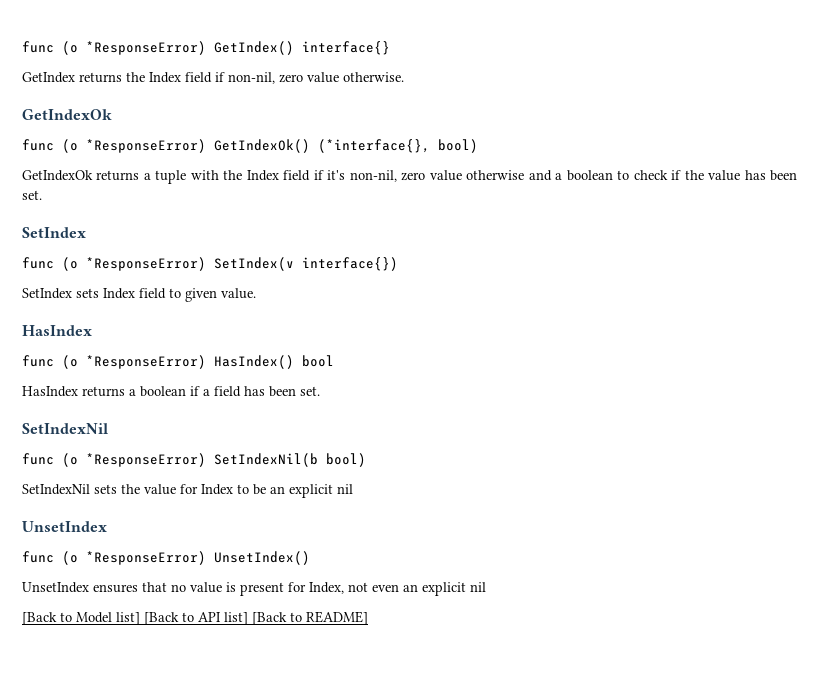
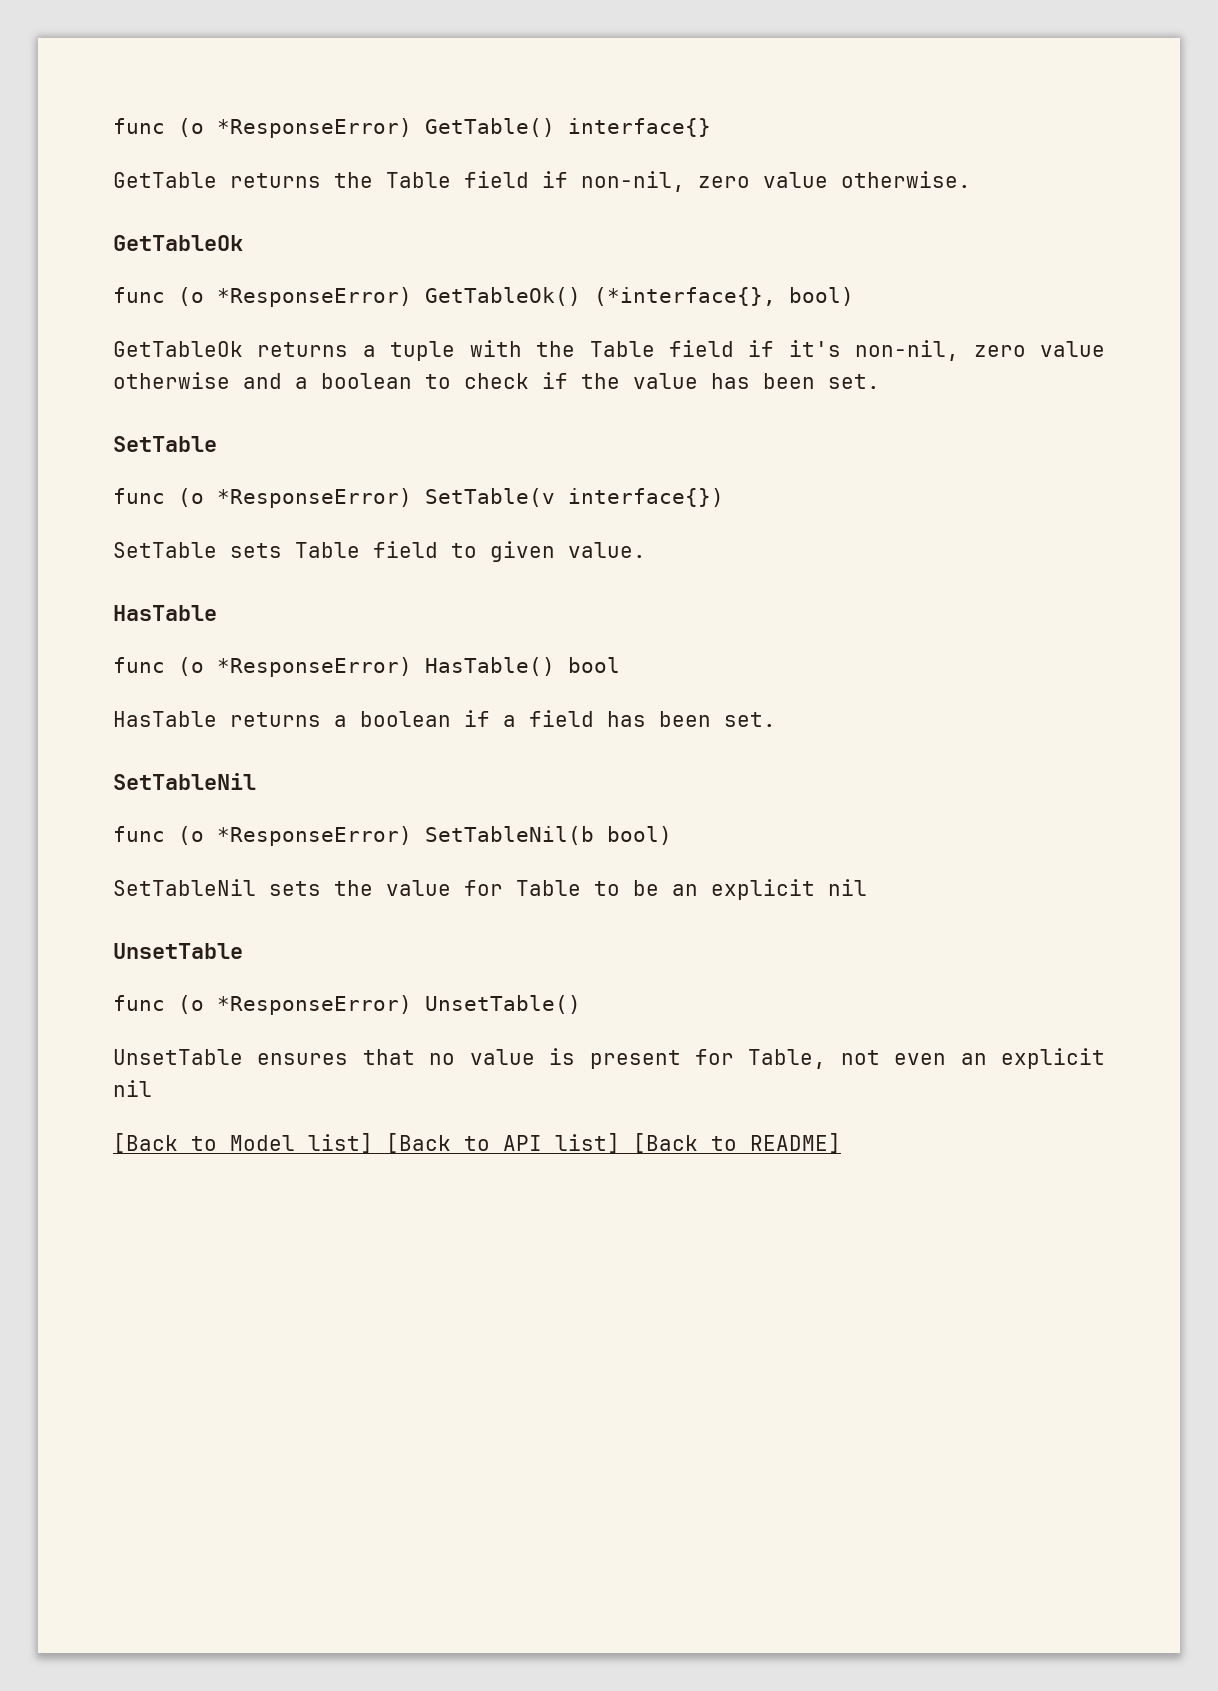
- func (o *ResponseError) GetIndex() interface{}
+ func (o *ResponseError) GetTable() interface{}
- GetIndex returns the Index field if non-nil, zero value otherwise.
- GetIndexOk
- func (o *ResponseError) GetIndexOk() (*interface{}, bool)
+ GetTable returns the Table field if non-nil, zero value otherwise.
+ GetTableOk
+ func (o *ResponseError) GetTableOk() (*interface{}, bool)
- GetIndexOk returns a tuple with the Index field if it's non-nil, zero value otherwise and a boolean to check if the value has been set.
- SetIndex
- func (o *ResponseError) SetIndex(v interface{})
+ GetTableOk returns a tuple with the Table field if it's non-nil, zero value otherwise and a boolean to check if the value has been set.
+ SetTable
+ func (o *ResponseError) SetTable(v interface{})
- SetIndex sets Index field to given value.
- HasIndex
- func (o *ResponseError) HasIndex() bool
+ SetTable sets Table field to given value.
+ HasTable
+ func (o *ResponseError) HasTable() bool
- HasIndex returns a boolean if a field has been set.
- SetIndexNil
- func (o *ResponseError) SetIndexNil(b bool)
- SetIndexNil sets the value for Index to be an explicit nil
- UnsetIndex
- func (o *ResponseError) UnsetIndex()
- UnsetIndex ensures that no value is present for Index, not even an explicit nil
+ HasTable returns a boolean if a field has been set.
+ SetTableNil
+ func (o *ResponseError) SetTableNil(b bool)
+ SetTableNil sets the value for Table to be an explicit nil
+ UnsetTable
+ func (o *ResponseError) UnsetTable()
+ UnsetTable ensures that no value is present for Table, not even an explicit nil

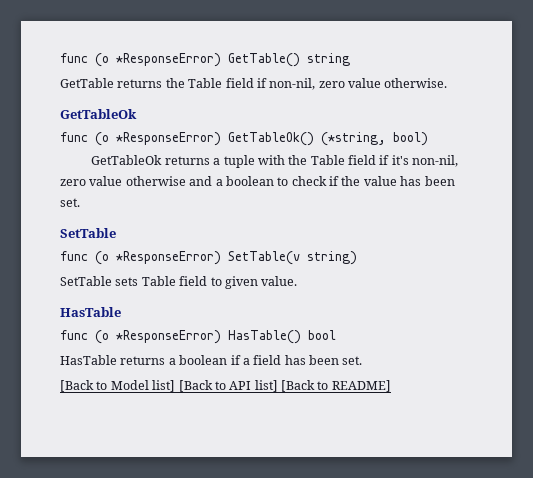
- func (o *ResponseError) GetTable() interface{}
+ func (o *ResponseError) GetTable() string
- func (o *ResponseError) GetTableOk() (*interface{}, bool)
+ func (o *ResponseError) GetTableOk() (*string, bool)
- func (o *ResponseError) SetTable(v interface{})
+ func (o *ResponseError) SetTable(v string)
  HasTable returns a boolean if a field has been set.
- SetTableNil
- func (o *ResponseError) SetTableNil(b bool)
- SetTableNil sets the value for Table to be an explicit nil
- UnsetTable
- func (o *ResponseError) UnsetTable()
- UnsetTable ensures that no value is present for Table, not even an explicit nil

